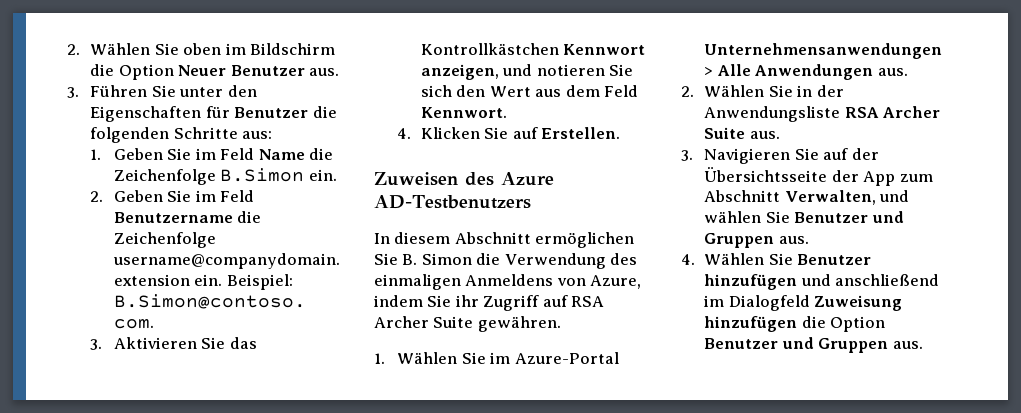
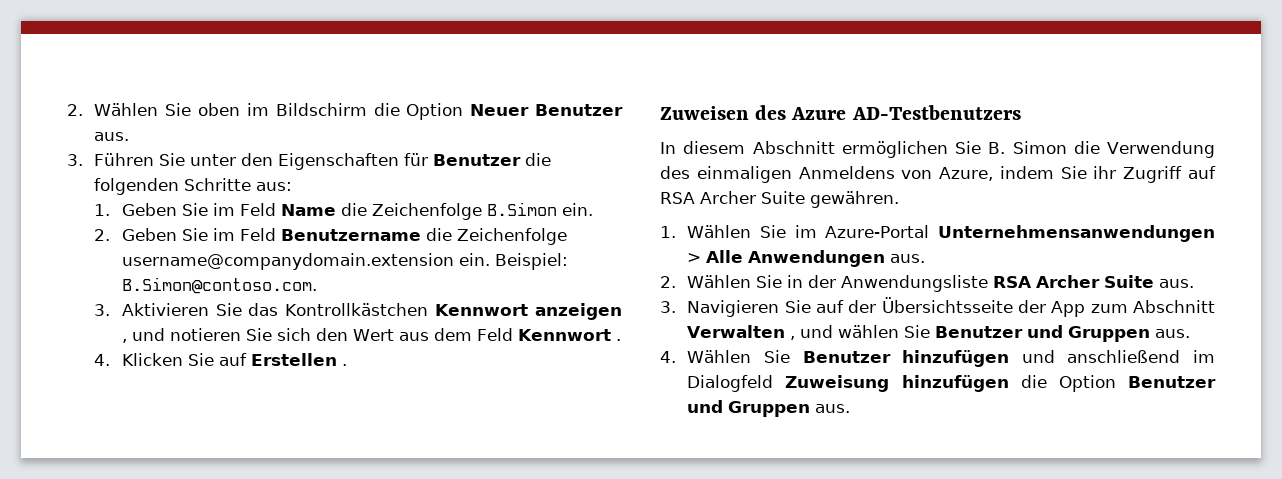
- 3. Aktivieren Sie das Kontrollkästchen Kennwort anzeigen, und notieren Sie sich den Wert aus dem Feld Kennwort.
+ 3. Aktivieren Sie das Kontrollkästchen Kennwort anzeigen , und notieren Sie sich den Wert aus dem Feld Kennwort .
- 4. Klicken Sie auf Erstellen.
+ 4. Klicken Sie auf Erstellen .
- 3. Navigieren Sie auf der Übersichtsseite der App zum Abschnitt Verwalten, und wählen Sie Benutzer und Gruppen aus.
+ 3. Navigieren Sie auf der Übersichtsseite der App zum Abschnitt Verwalten , und wählen Sie Benutzer und Gruppen aus.

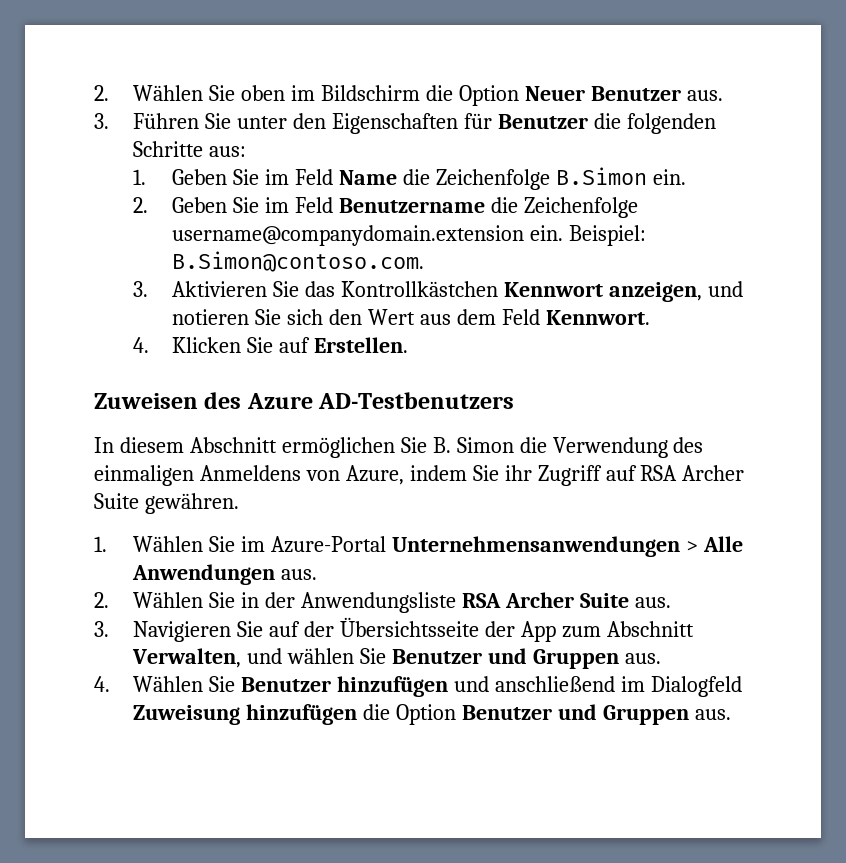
- 3. Aktivieren Sie das Kontrollkästchen Kennwort anzeigen , und notieren Sie sich den Wert aus dem Feld Kennwort .
+ 3. Aktivieren Sie das Kontrollkästchen Kennwort anzeigen, und notieren Sie sich den Wert aus dem Feld Kennwort.
- 4. Klicken Sie auf Erstellen .
+ 4. Klicken Sie auf Erstellen.
- 3. Navigieren Sie auf der Übersichtsseite der App zum Abschnitt Verwalten , und wählen Sie Benutzer und Gruppen aus.
+ 3. Navigieren Sie auf der Übersichtsseite der App zum Abschnitt Verwalten, und wählen Sie Benutzer und Gruppen aus.

